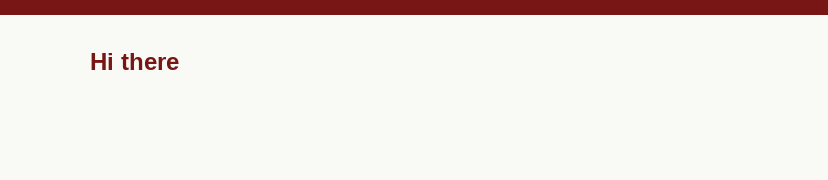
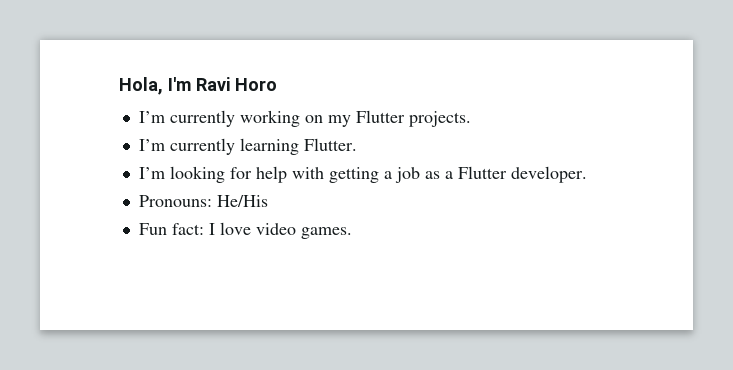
- Hi there
+ Hola, I'm Ravi Horo
+ I’m currently working on my Flutter projects.
+ I’m currently learning Flutter.
+ I’m looking for help with getting a job as a Flutter developer.
+ Pronouns: He/His
+ Fun fact: I love video games.

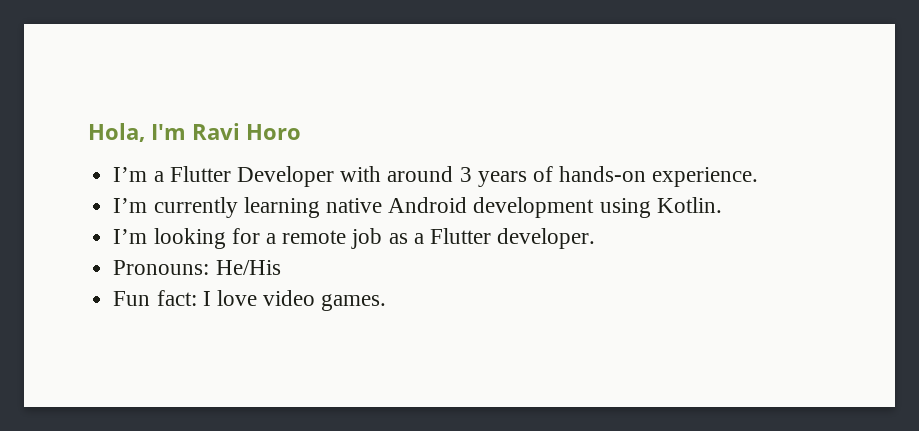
- I’m currently working on my Flutter projects.
- I’m currently learning Flutter.
+ I’m a Flutter Developer with around 3 years of hands-on experience.
+ I’m currently learning native Android development using Kotlin.
- I’m looking for help with getting a job as a Flutter developer.
+ I’m looking for a remote job as a Flutter developer.

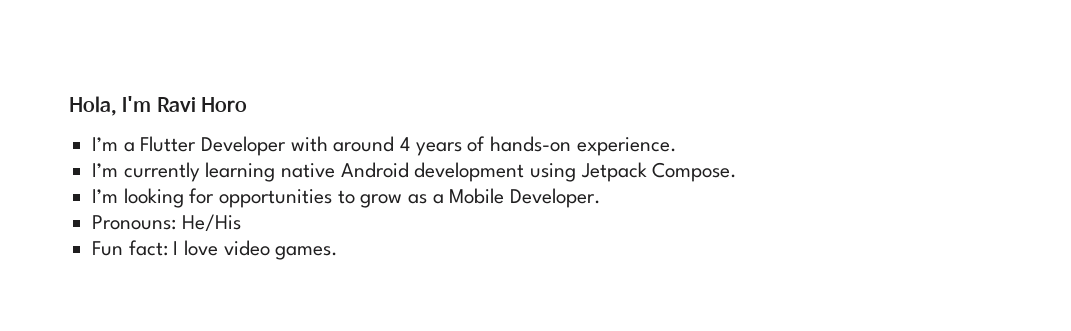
- I’m a Flutter Developer with around 3 years of hands-on experience.
+ I’m a Flutter Developer with around 4 years of hands-on experience.
- I’m currently learning native Android development using Kotlin.
+ I’m currently learning native Android development using Jetpack Compose.
- I’m looking for a remote job as a Flutter developer.
+ I’m looking for opportunities to grow as a Mobile Developer.

